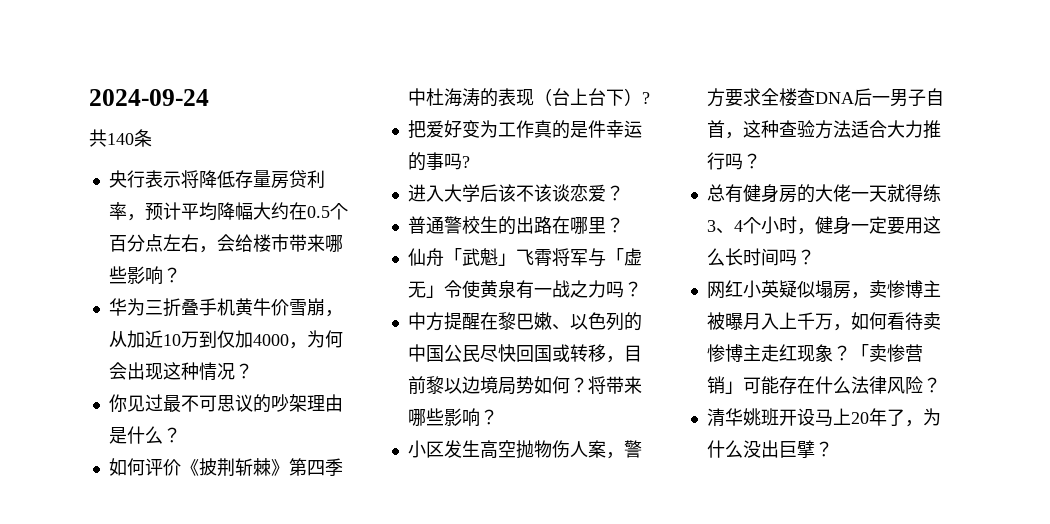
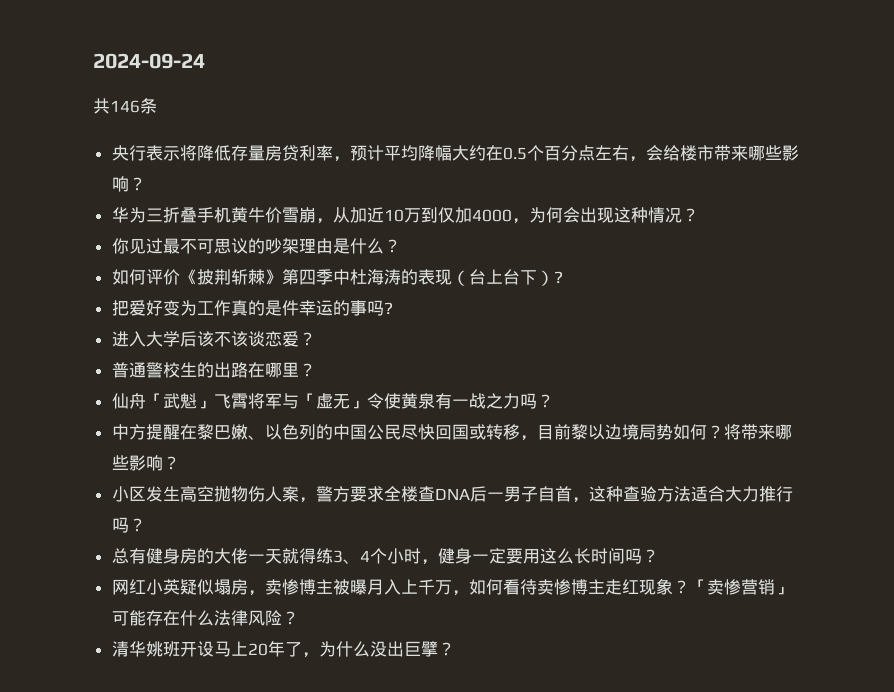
- 共140条
+ 共146条

